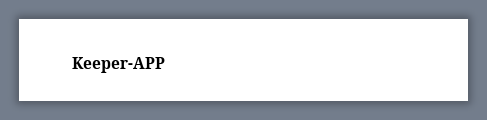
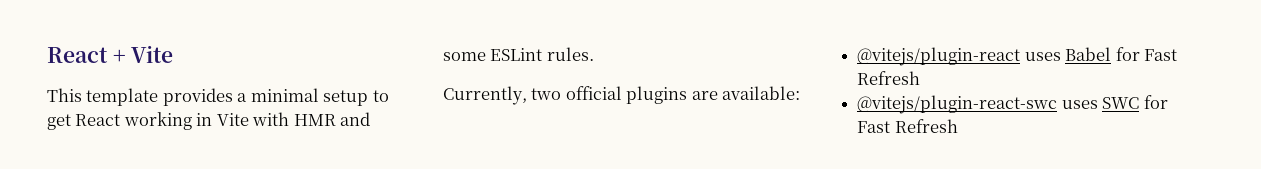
- Keeper-APP
+ React + Vite
+ This template provides a minimal setup to get React working in Vite with HMR and some ESLint rules.
+ Currently, two official plugins are available:
+ @vitejs/plugin-react uses Babel for Fast Refresh
+ @vitejs/plugin-react-swc uses SWC for Fast Refresh

